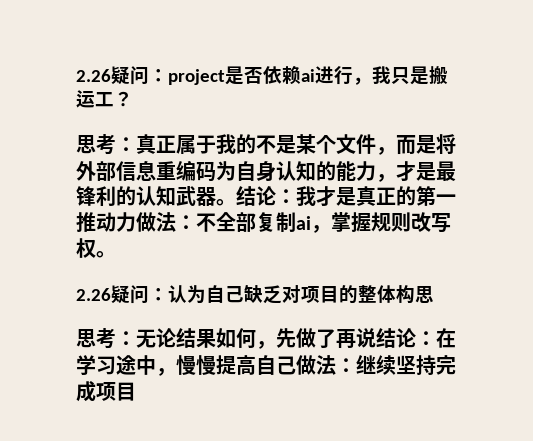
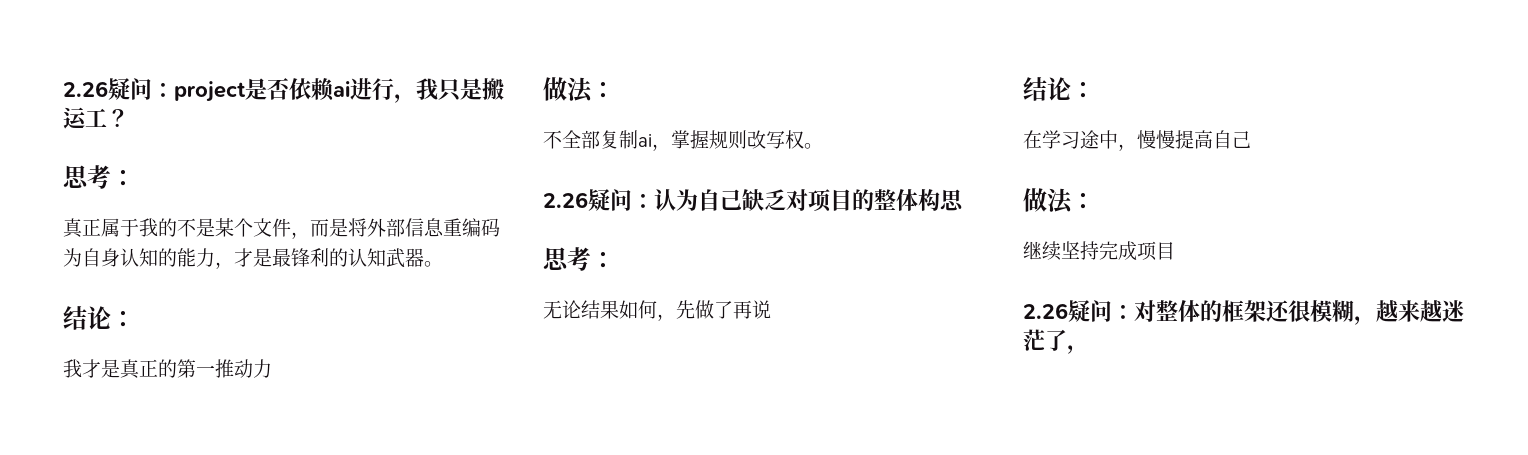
  2.26疑问：project是否依赖ai进行，我只是搬运工？
- 思考：真正属于我的不是某个文件，而是将外部信息重编码为自身认知的能力，才是最锋利的认知武器。结论：我才是真正的第一推动力做法：不全部复制ai，掌握规则改写权。
+ 思考：
+ 真正属于我的不是某个文件，而是将外部信息重编码为自身认知的能力，才是最锋利的认知武器。
+ 结论：
+ 我才是真正的第一推动力
+ 做法：
+ 不全部复制ai，掌握规则改写权。
  2.26疑问：认为自己缺乏对项目的整体构思
- 思考：无论结果如何，先做了再说结论：在学习途中，慢慢提高自己做法：继续坚持完成项目
+ 思考：
+ 无论结果如何，先做了再说
+ 结论：
+ 在学习途中，慢慢提高自己
+ 做法：
+ 继续坚持完成项目
+ 2.26疑问：对整体的框架还很模糊，越来越迷茫了，

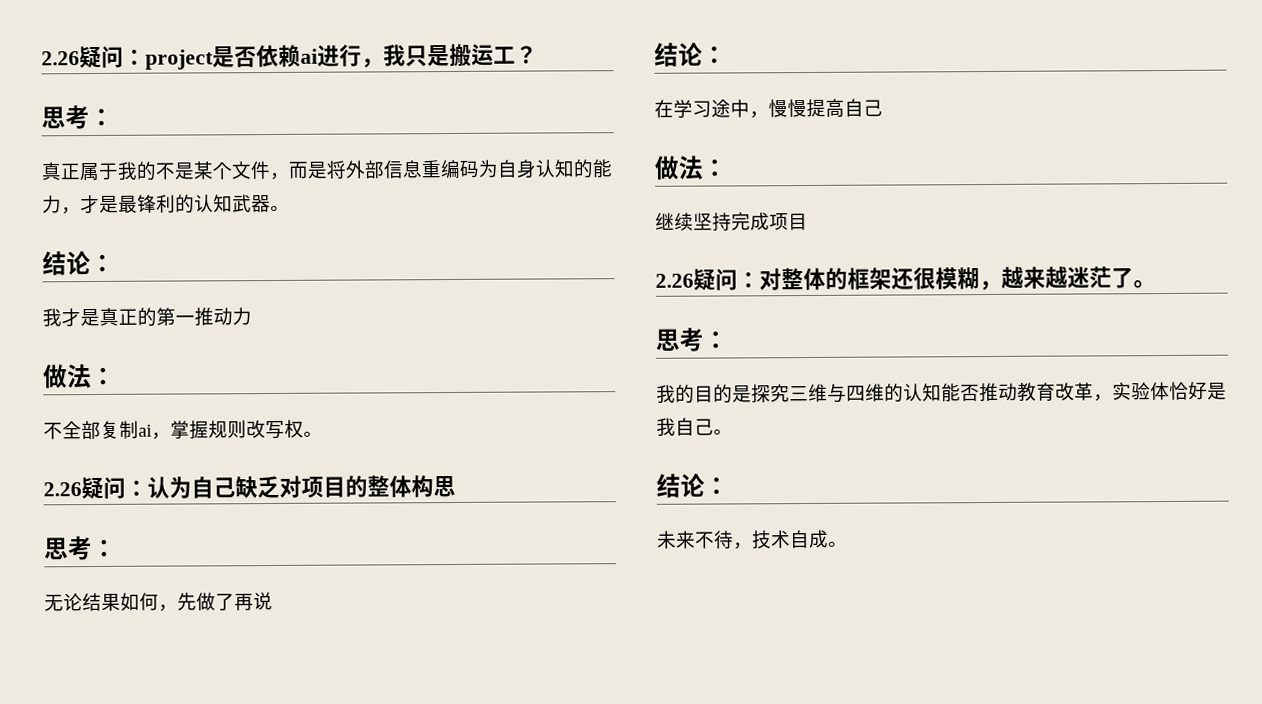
- 2.26疑问：对整体的框架还很模糊，越来越迷茫了，
+ 2.26疑问：对整体的框架还很模糊，越来越迷茫了。
+ 思考：
+ 我的目的是探究三维与四维的认知能否推动教育改革，实验体恰好是我自己。
+ 结论：
+ 未来不待，技术自成。

